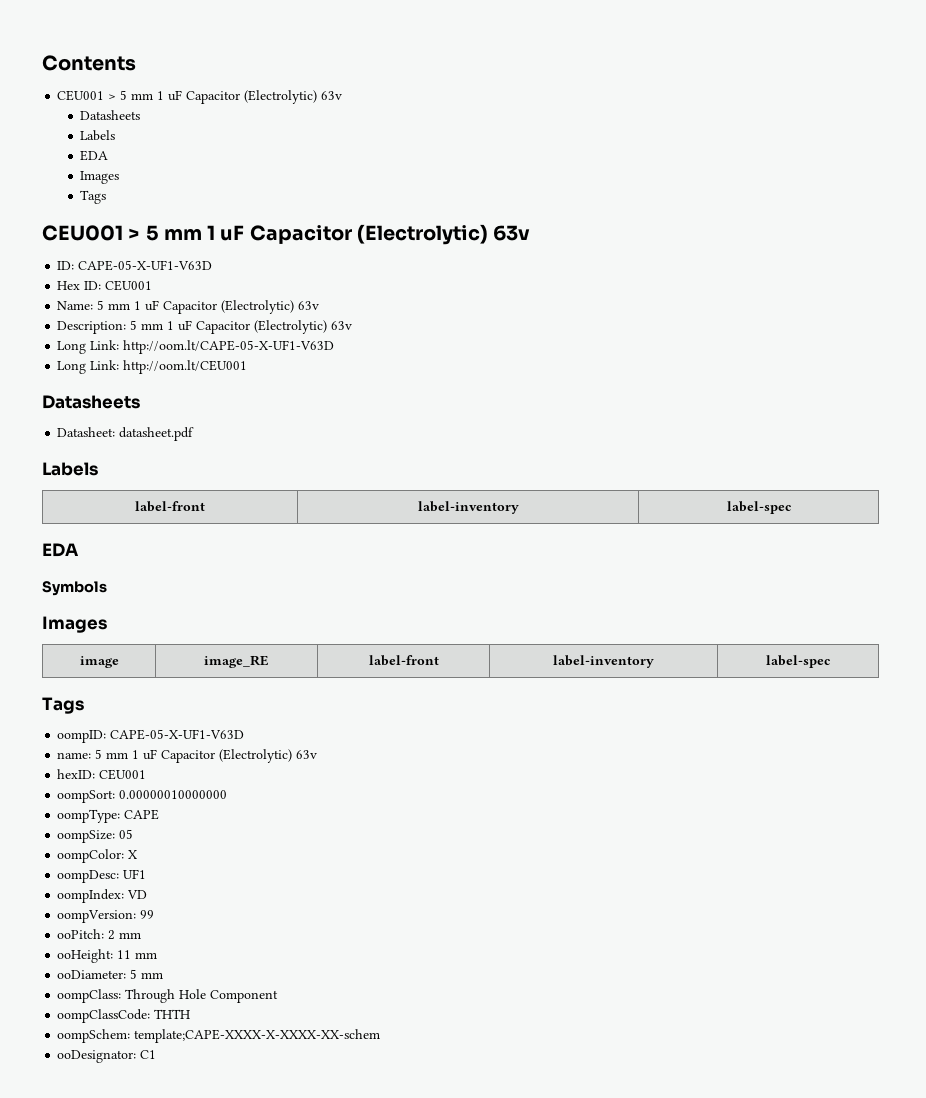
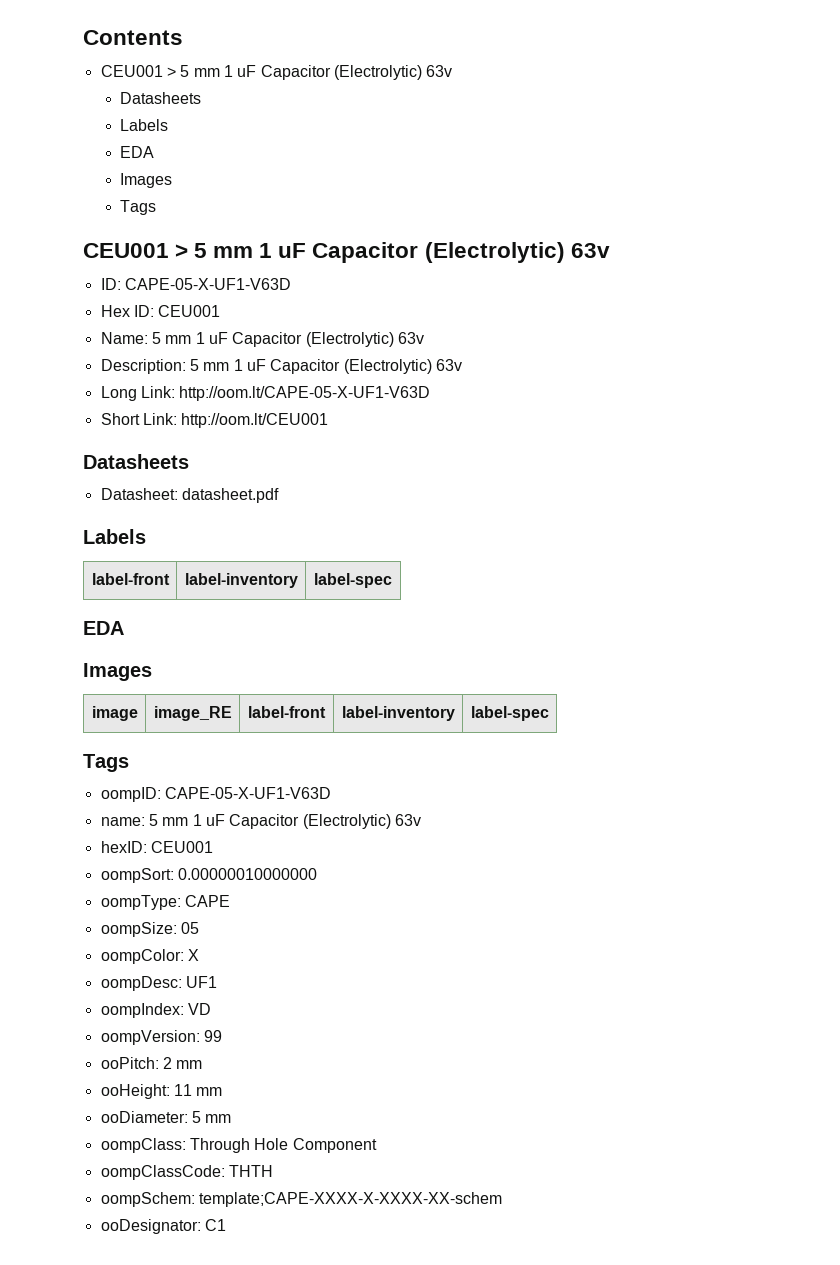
- Long Link: http://oom.lt/CEU001
+ Short Link: http://oom.lt/CEU001
- Symbols

